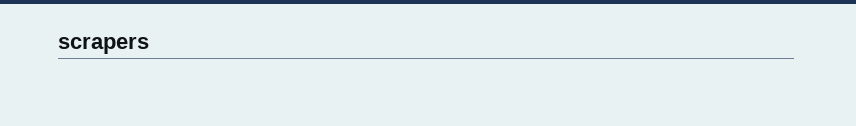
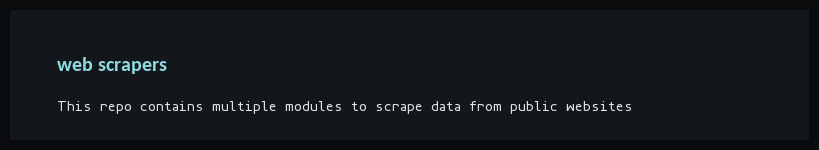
- scrapers
+ web scrapers
+ This repo contains multiple modules to scrape data from public websites

